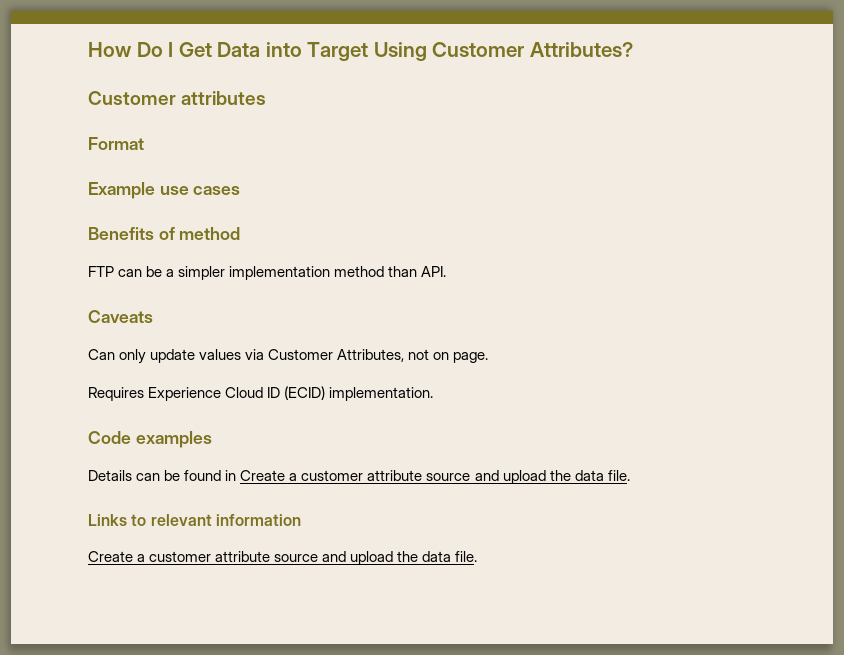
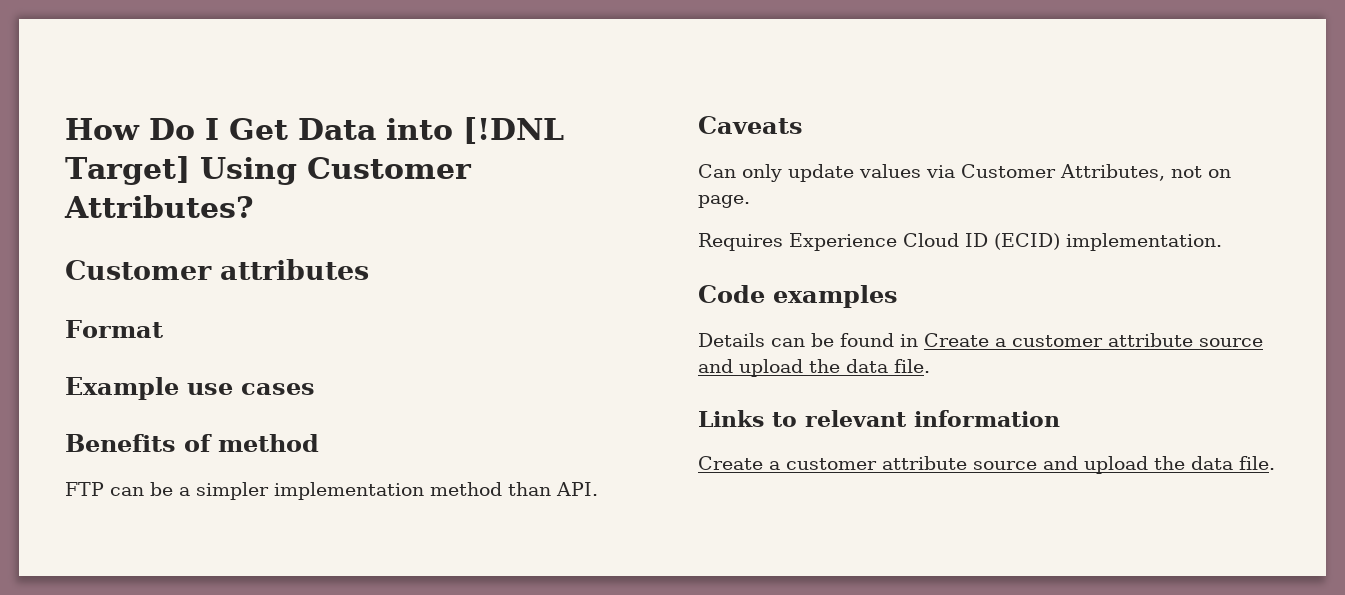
- How Do I Get Data into Target Using Customer Attributes?
+ How Do I Get Data into [!DNL Target] Using Customer Attributes?

